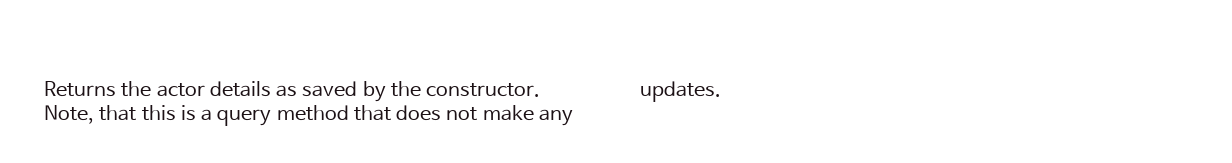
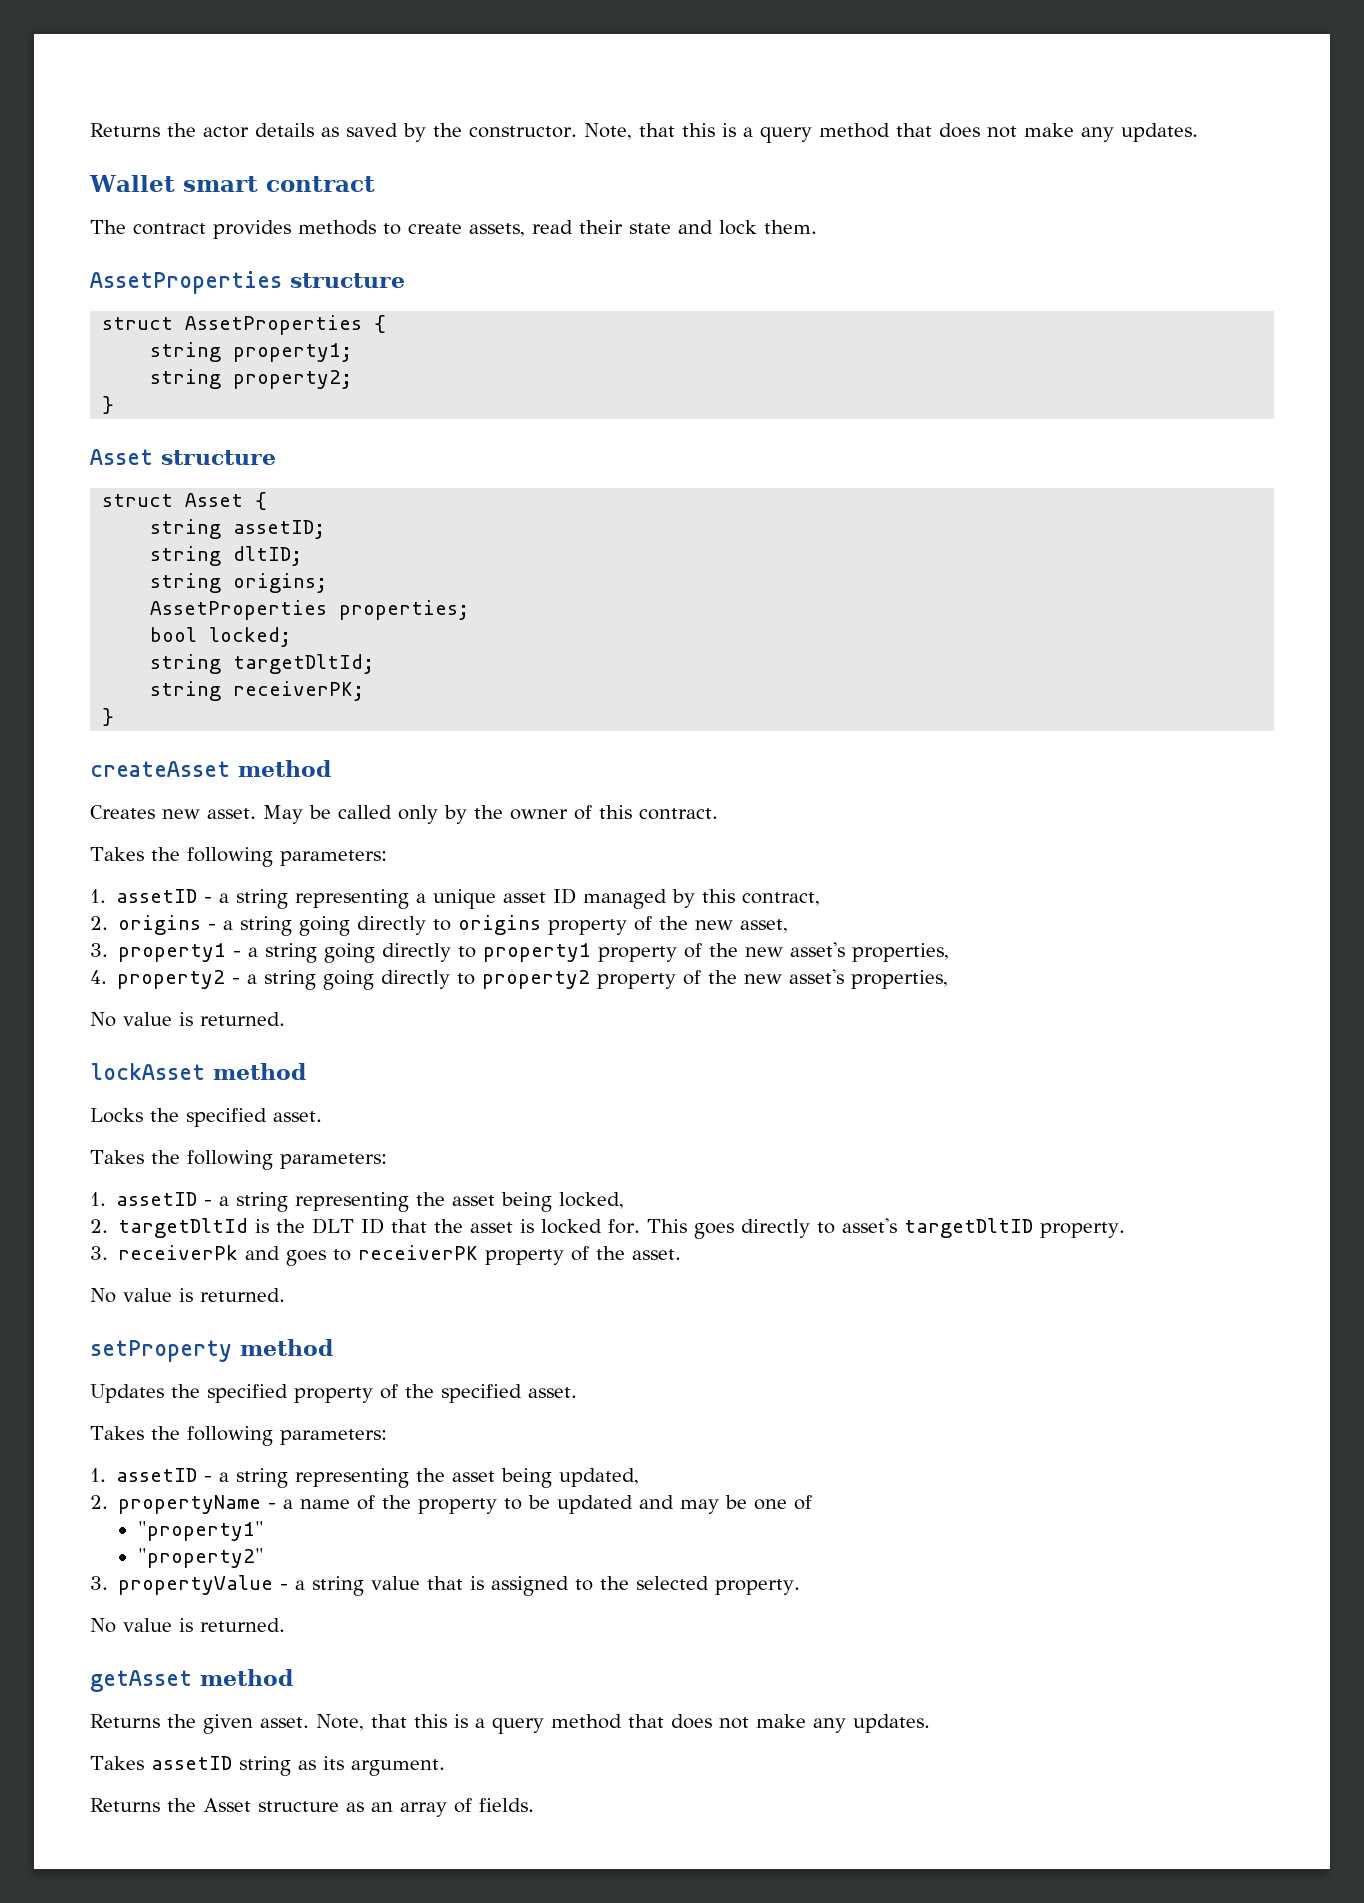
+ Wallet smart contract
+ The contract provides methods to create assets, read their state and lock them.
+ AssetProperties structure
+ struct AssetProperties {
+ string property1;
+ string property2;
+ }
+ Asset structure
+ struct Asset {
+ string assetID;
+ string dltID;
+ string origins;
+ AssetProperties properties;
+ bool locked;
+ string targetDltId;
+ string receiverPK;
+ }
+ createAsset method
+ Creates new asset. May be called only by the owner of this contract.
+ Takes the following parameters:
+ 1. assetID - a string representing a unique asset ID managed by this contract,
+ 2. origins - a string going directly to origins property of the new asset,
+ 3. property1 - a string going directly to property1 property of the new asset's properties,
+ 4. property2 - a string going directly to property2 property of the new asset's properties,
+ No value is returned.
+ lockAsset method
+ Locks the specified asset.
+ Takes the following parameters:
+ 1. assetID - a string representing the asset being locked,
+ 2. targetDltId is the DLT ID that the asset is locked for. This goes directly to asset's targetDltID property.
+ 3. receiverPk and goes to receiverPK property of the asset.
+ No value is returned.
+ setProperty method
+ Updates the specified property of the specified asset.
+ Takes the following parameters:
+ 1. assetID - a string representing the asset being updated,
+ 2. propertyName - a name of the property to be updated and may be one of
+ "property1"
+ "property2"
+ 3. propertyValue - a string value that is assigned to the selected property.
+ No value is returned.
+ getAsset method
+ Returns the given asset. Note, that this is a query method that does not make any updates.
+ Takes assetID string as its argument.
+ Returns the Asset structure as an array of fields.

